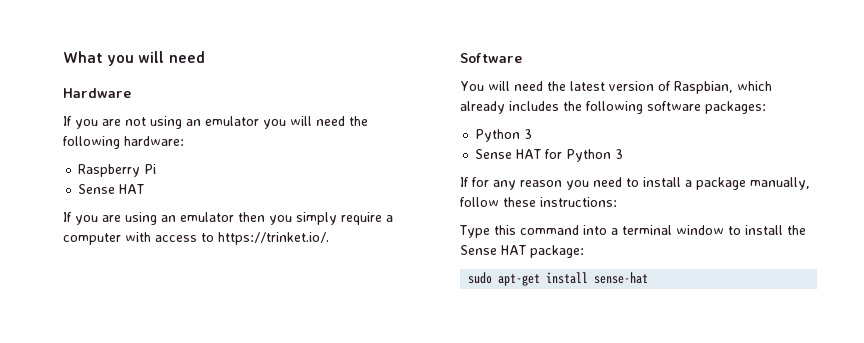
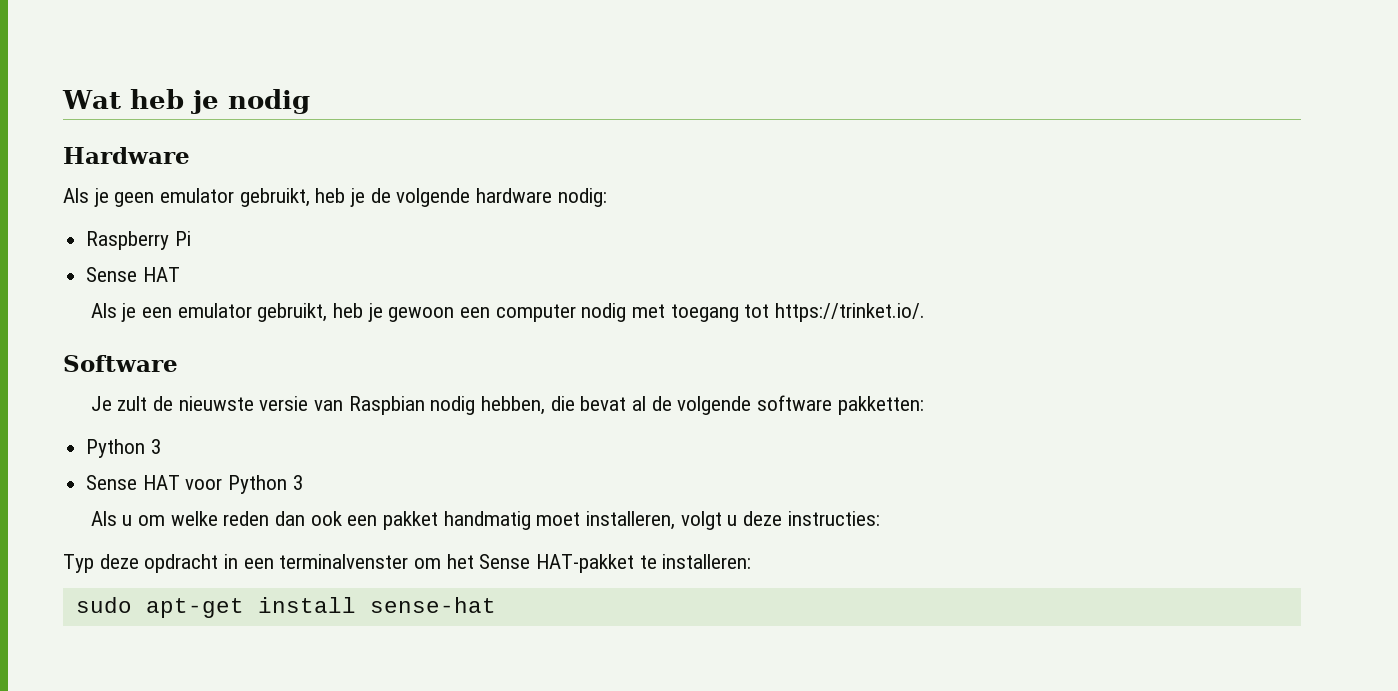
- What you will need
+ Wat heb je nodig
  Hardware
- If you are not using an emulator you will need the following hardware:
+ Als je geen emulator gebruikt, heb je de volgende hardware nodig:
  Raspberry Pi
  Sense HAT
- If you are using an emulator then you simply require a computer with access to https://trinket.io/.
+ Als je een emulator gebruikt, heb je gewoon een computer nodig met toegang tot https://trinket.io/.
  Software
- You will need the latest version of Raspbian, which already includes the following software packages:
+ Je zult de nieuwste versie van Raspbian nodig hebben, die bevat al de volgende software pakketten:
- Sense HAT for Python 3
- If for any reason you need to install a package manually, follow these instructions:
- Type this command into a terminal window to install the Sense HAT package:
+ Sense HAT voor Python 3
+ Als u om welke reden dan ook een pakket handmatig moet installeren, volgt u deze instructies:
+ Typ deze opdracht in een terminalvenster om het Sense HAT-pakket te installeren:

